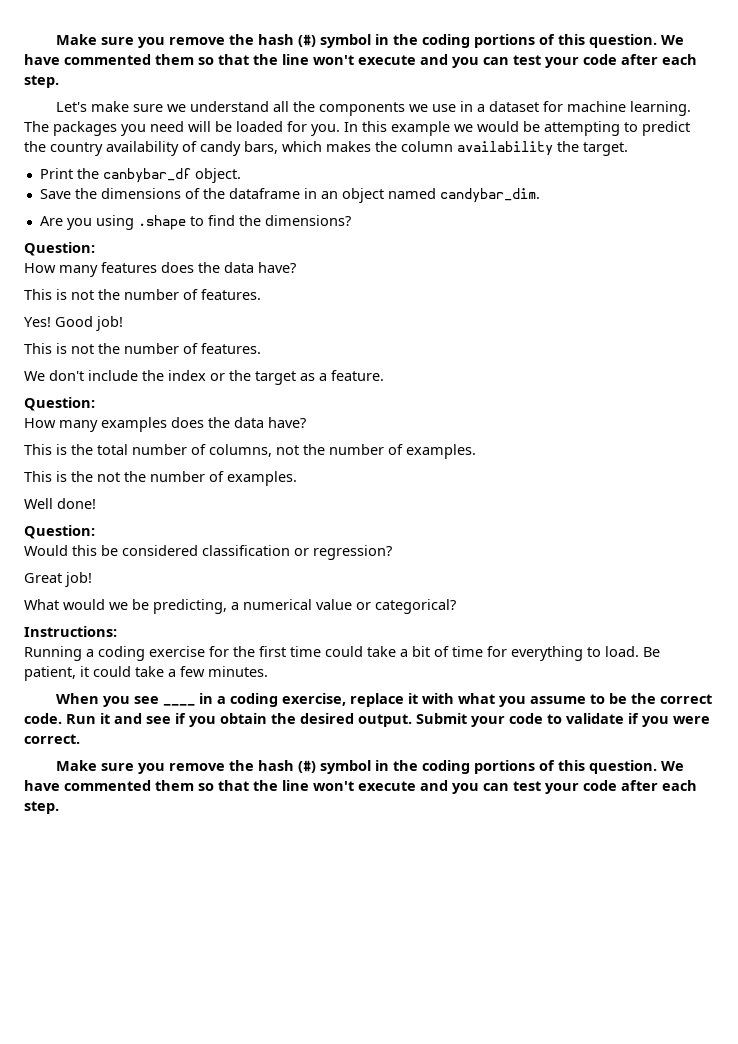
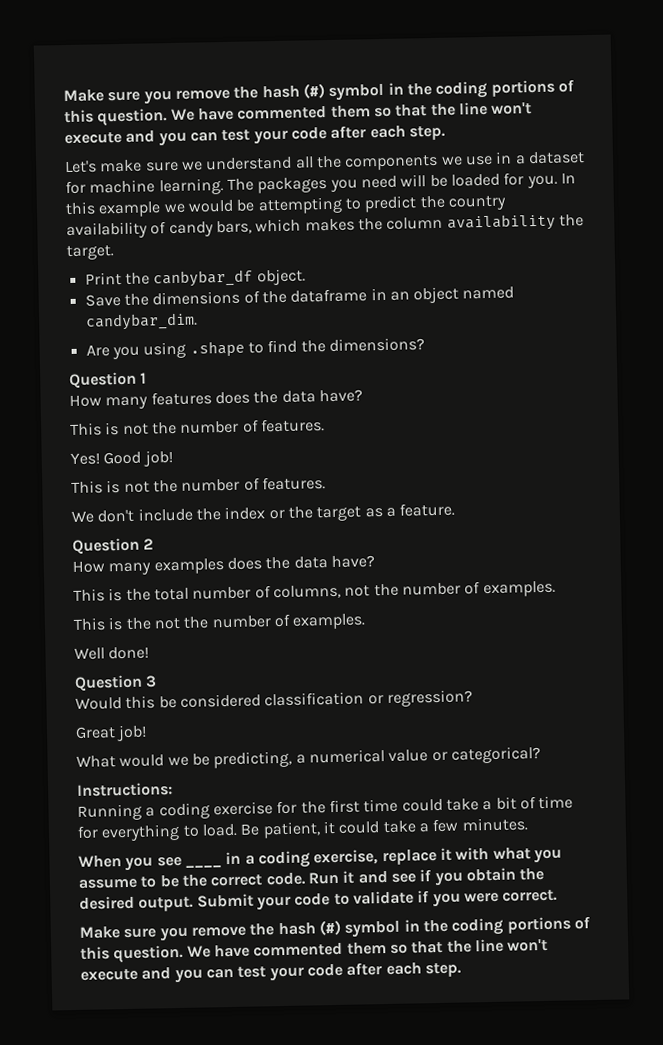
  Are you using .shape to find the dimensions?
- Question:
+ Question 1
  We don't include the index or the target as a feature.
- Question:
+ Question 2
  Well done!
- Question:
+ Question 3

